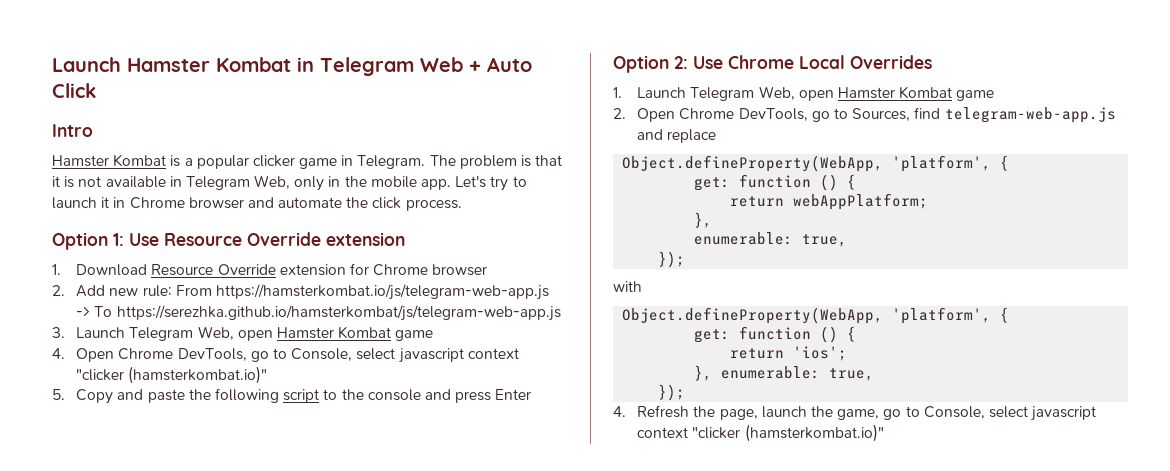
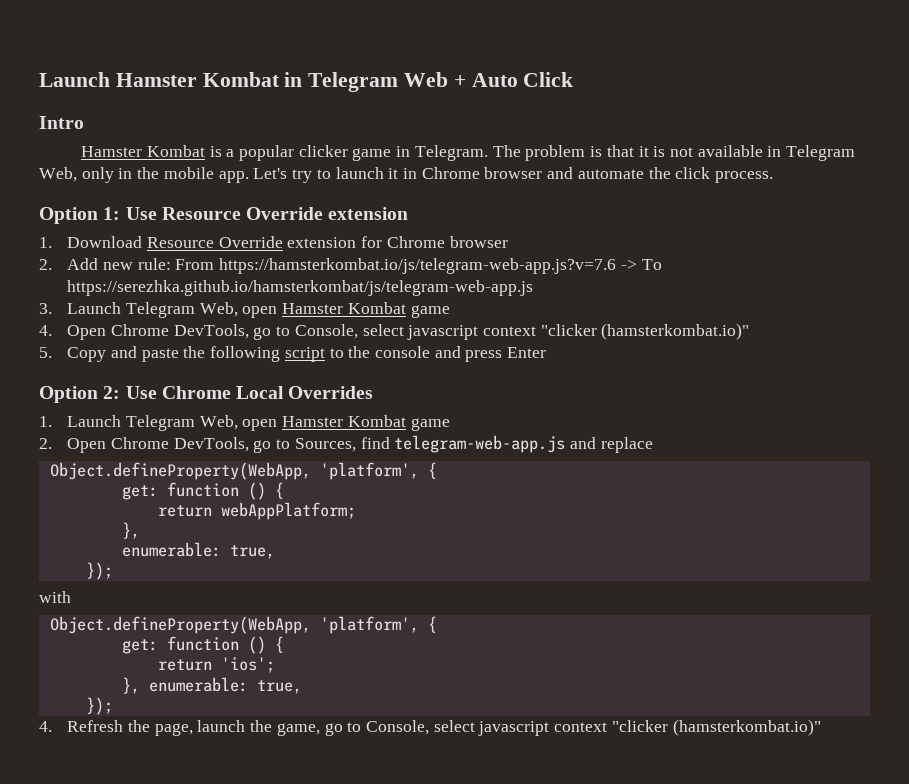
- 2. Add new rule: From https://hamsterkombat.io/js/telegram-web-app.js -> To https://serezhka.github.io/hamsterkombat/js/telegram-web-app.js
+ 2. Add new rule: From https://hamsterkombat.io/js/telegram-web-app.js?v=7.6 -> To https://serezhka.github.io/hamsterkombat/js/telegram-web-app.js

